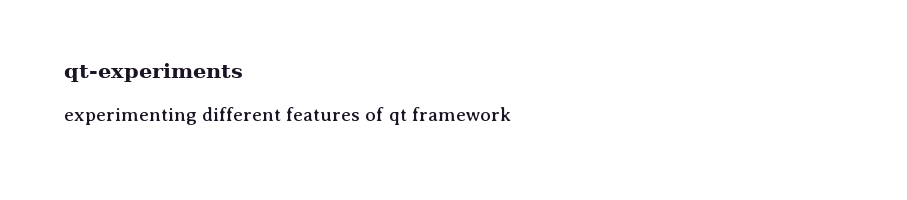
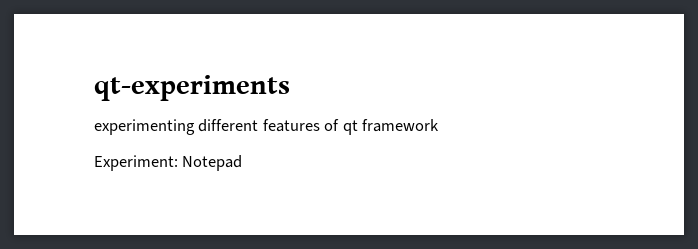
+ Experiment: Notepad

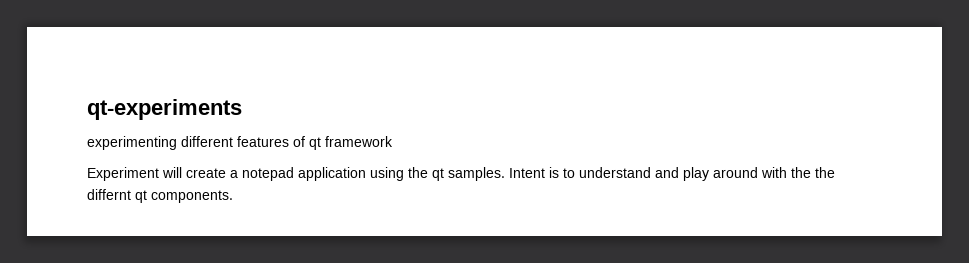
- Experiment: Notepad
+ Experiment will create a notepad application using the qt samples. Intent is to understand and play around with the the differnt qt components.

